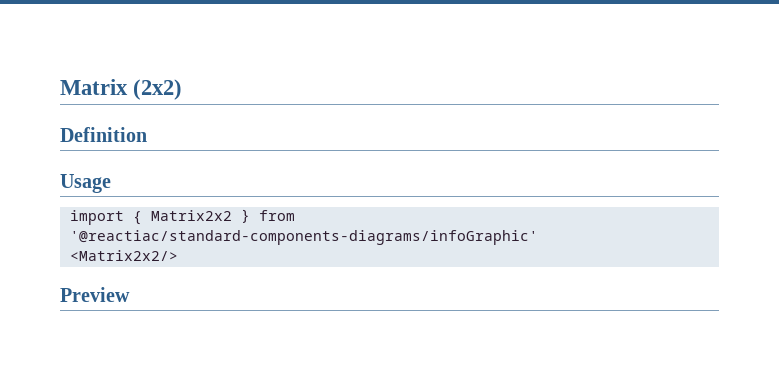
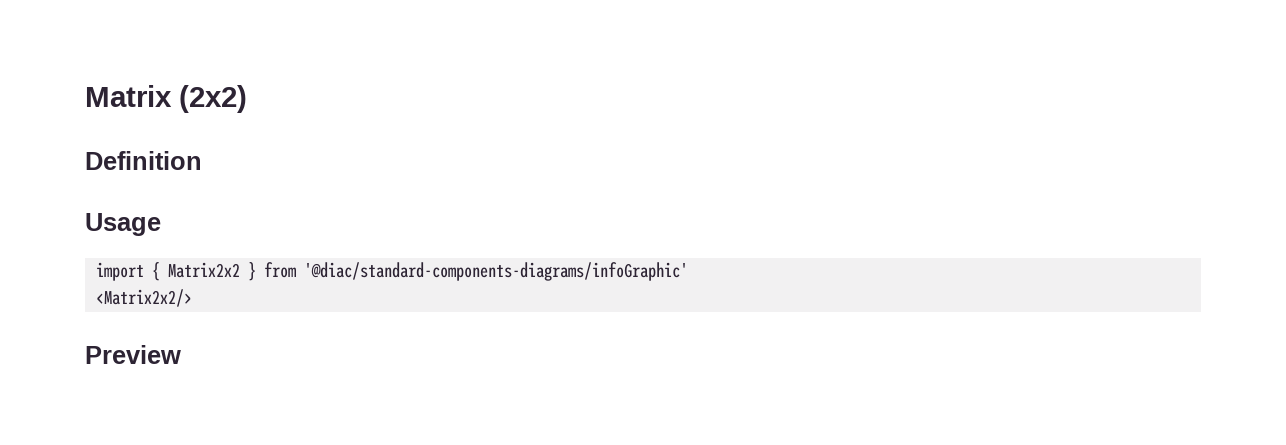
- import { Matrix2x2 } from '@reactiac/standard-components-diagrams/infoGraphic'
+ import { Matrix2x2 } from '@diac/standard-components-diagrams/infoGraphic'

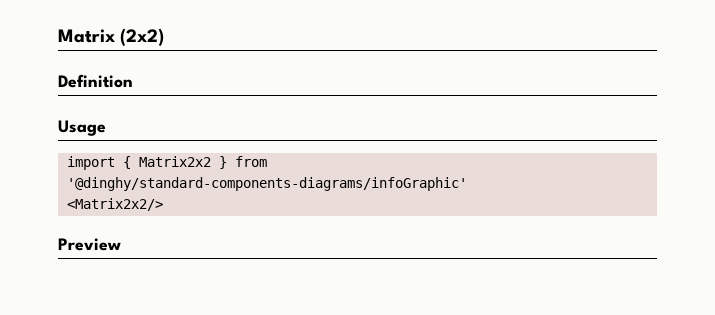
- import { Matrix2x2 } from '@diac/standard-components-diagrams/infoGraphic'
+ import { Matrix2x2 } from '@dinghy/standard-components-diagrams/infoGraphic'

